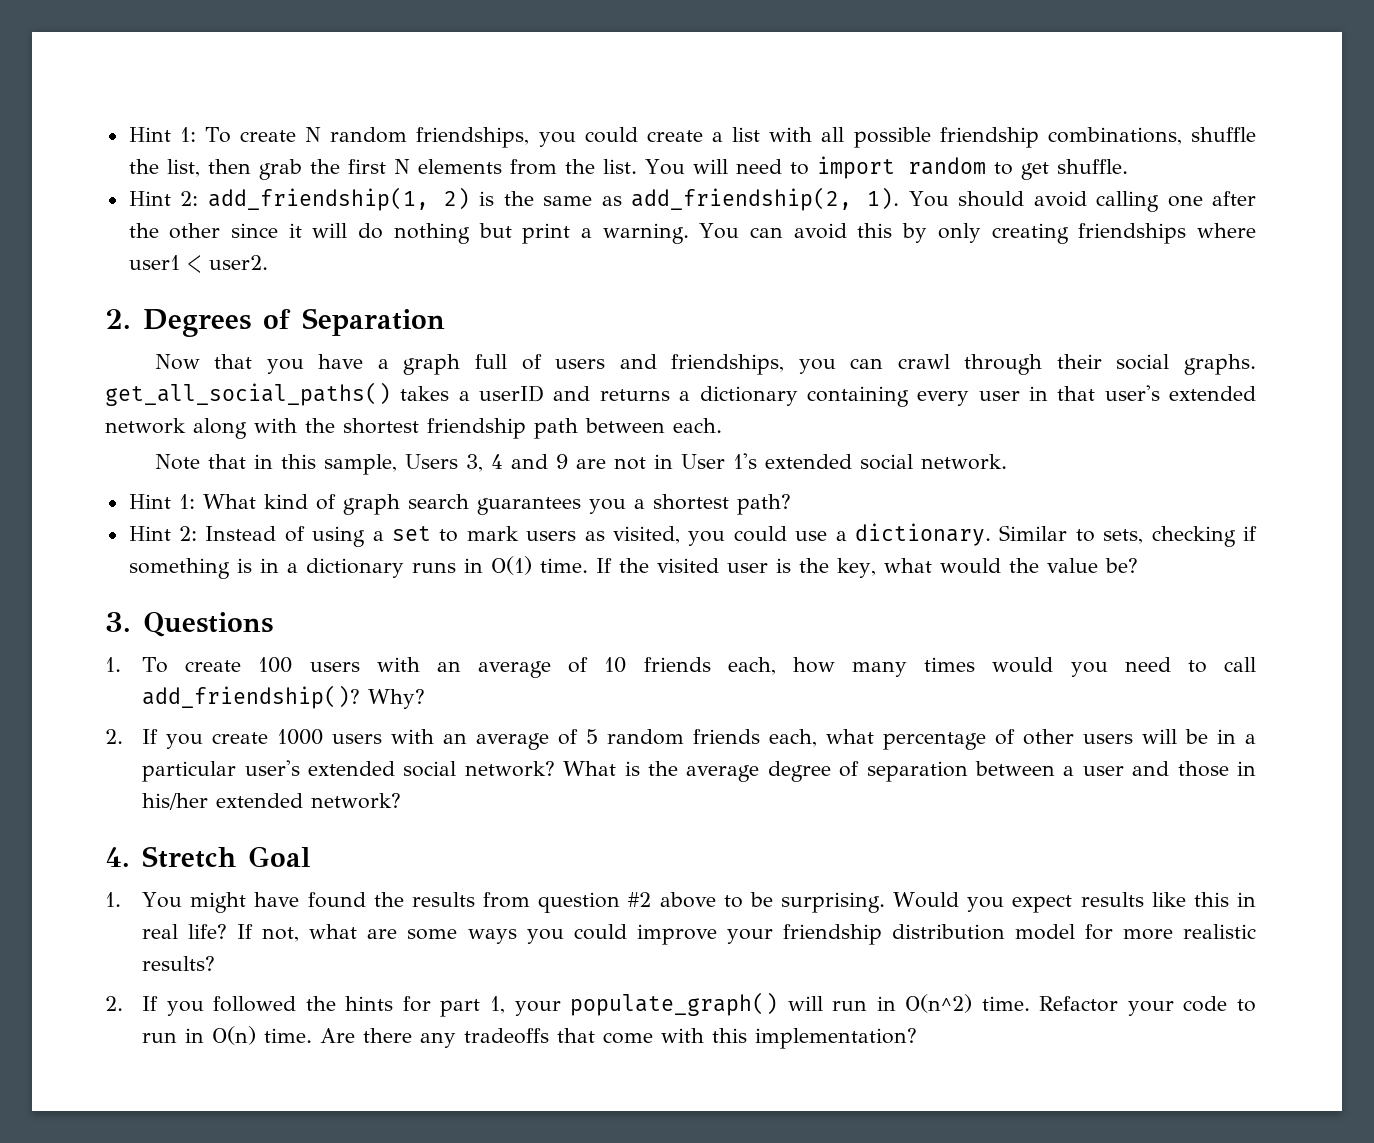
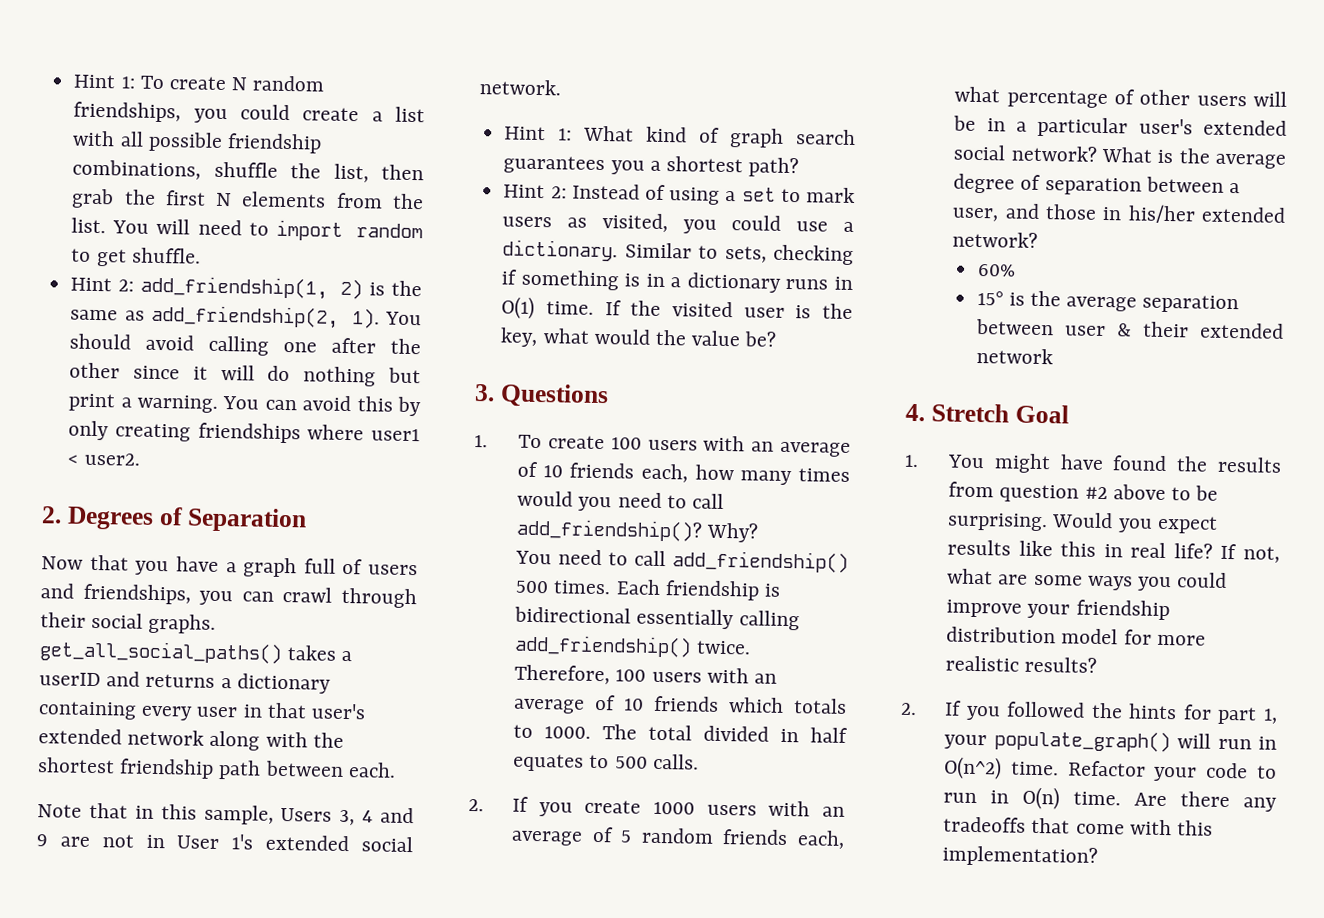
+ You need to call add_friendship() 500 times. Each friendship is bidirectional essentially calling add_friendship() twice. Therefore, 100 users with an average of 10 friends which totals to 1000. The total divided in half equates to 500 calls.
- What is the average degree of separation between a user and those in his/her extended network?
+ What is the average degree of separation between a user, and those in his/her extended network?
+ 60%
+ 15° is the average separation between user & their extended network

